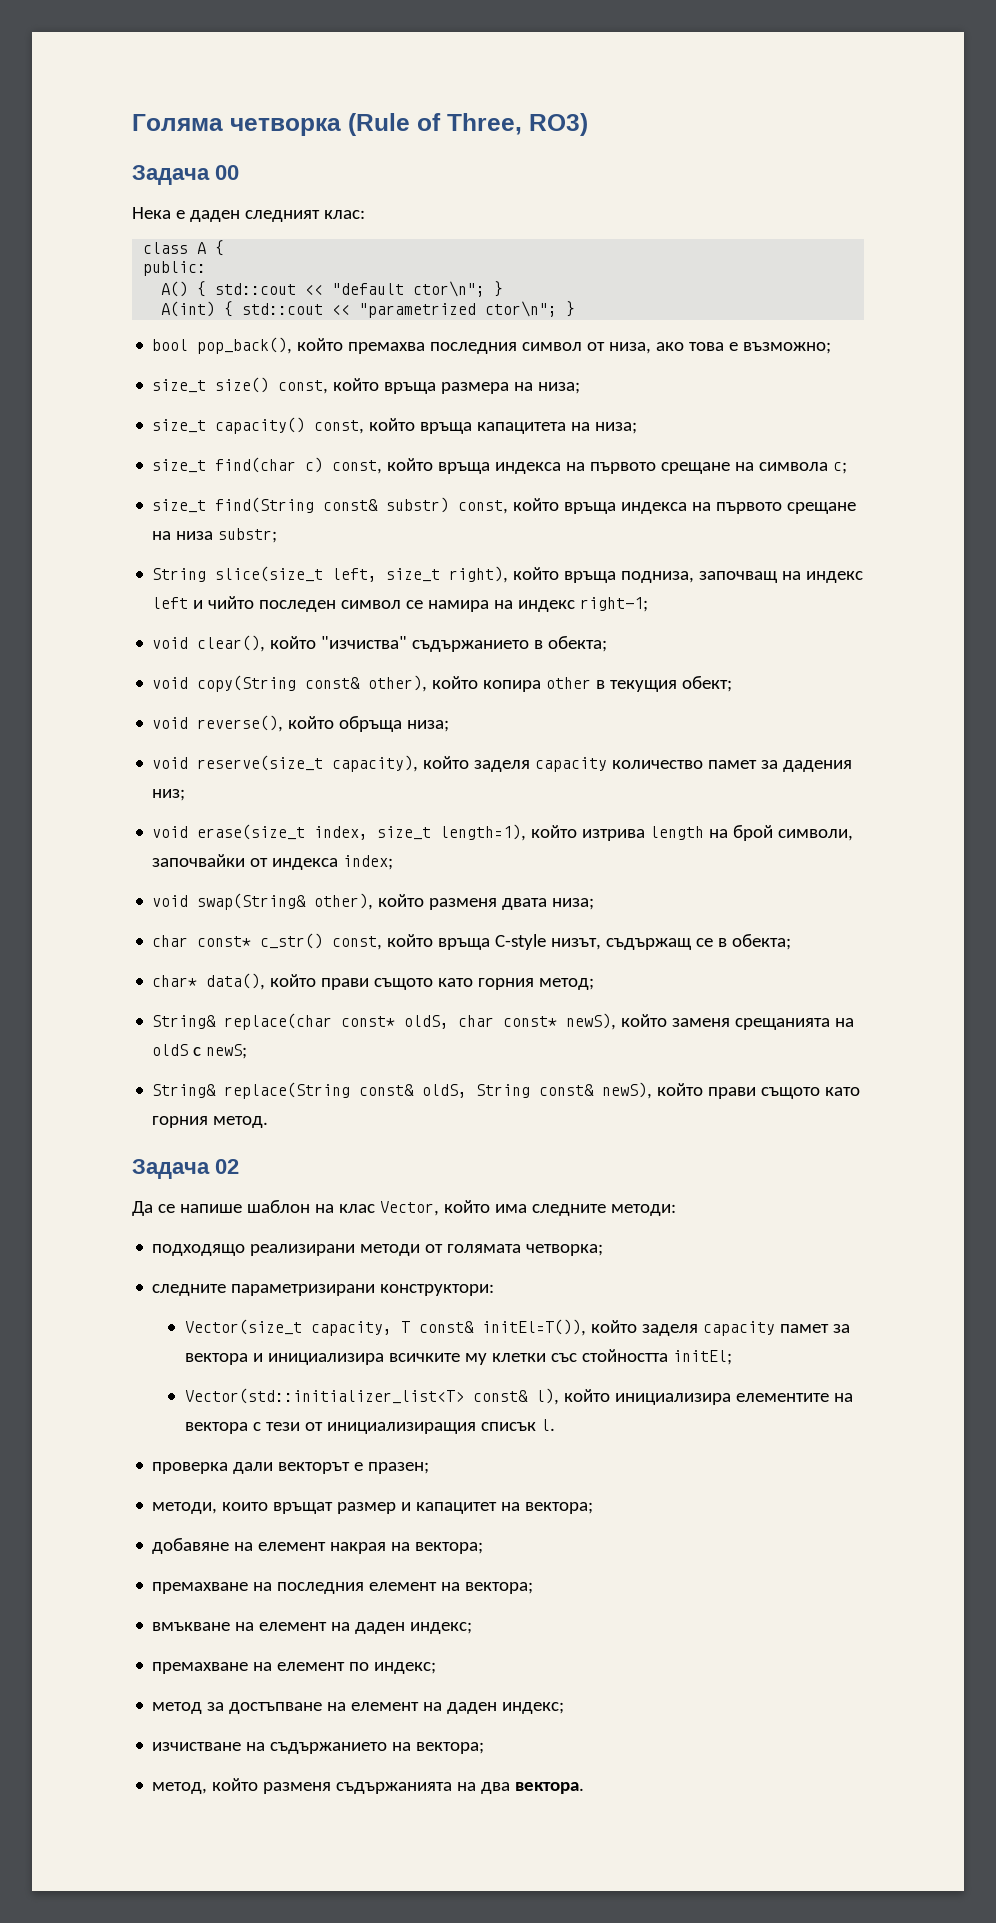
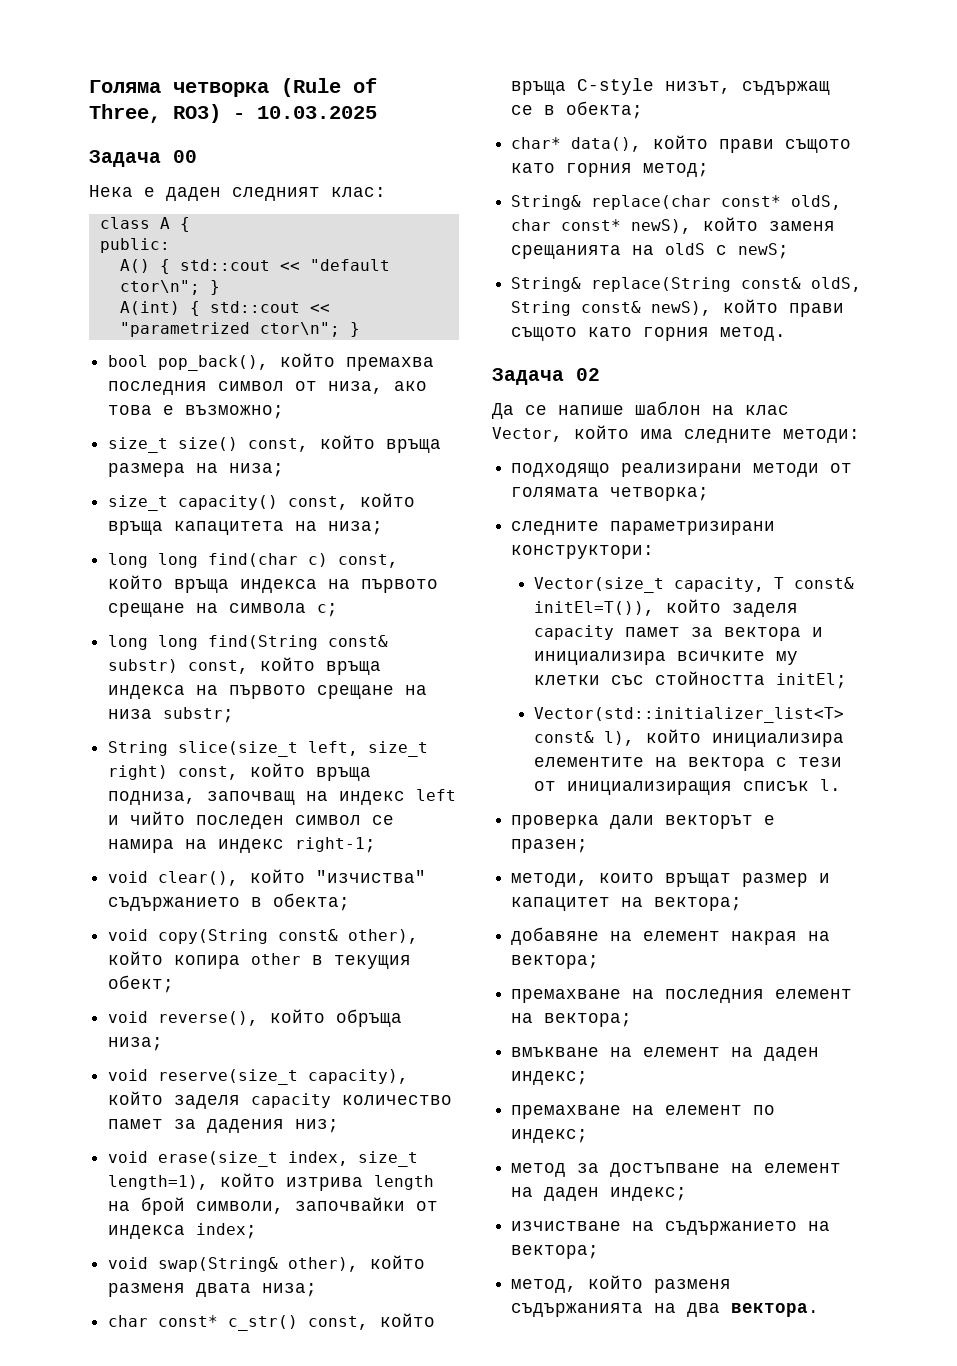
- Голяма четворка (Rule of Three, RO3)
+ Голяма четворка (Rule of Three, RO3) - 10.03.2025
- size_t find(char c) const, който връща индекса на първото срещане на символа c;
+ long long find(char c) const, който връща индекса на първото срещане на символа c;
- size_t find(String const& substr) const, който връща индекса на първото срещане на низа substr;
+ long long find(String const& substr) const, който връща индекса на първото срещане на низа substr;
- String slice(size_t left, size_t right), който връща подниза, започващ на индекс left и чийто последен символ се намира на индекс right-1;
+ String slice(size_t left, size_t right) const, който връща подниза, започващ на индекс left и чийто последен символ се намира на индекс right-1;

